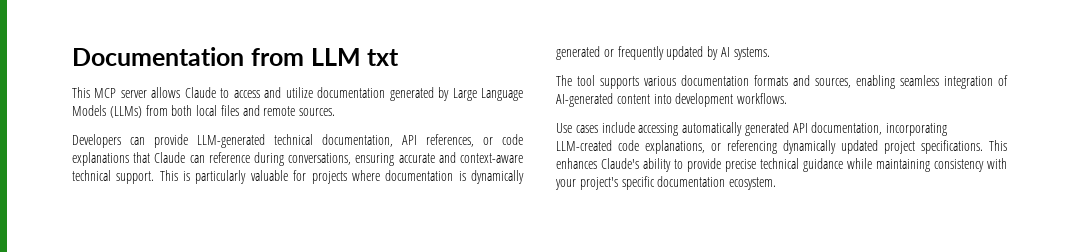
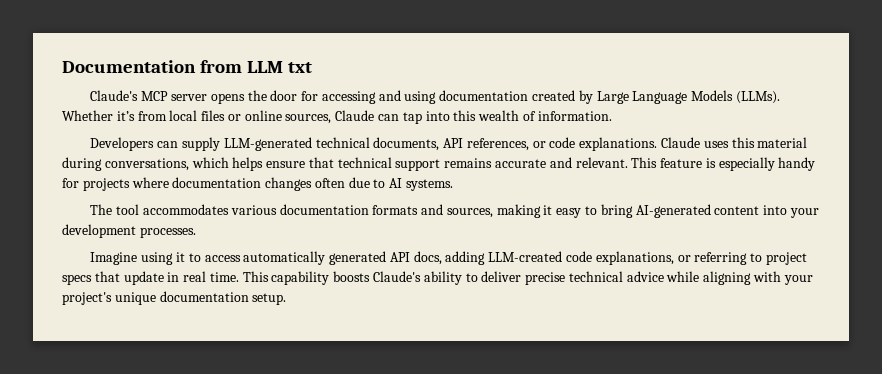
- This MCP server allows Claude to access and utilize documentation generated by Large Language Models (LLMs) from both local files and remote sources.
+ Claude's MCP server opens the door for accessing and using documentation created by Large Language Models (LLMs). Whether it’s from local files or online sources, Claude can tap into this wealth of information.
- Developers can provide LLM-generated technical documentation, API references, or code explanations that Claude can reference during conversations, ensuring accurate and context-aware technical support. This is particularly valuable for projects where documentation is dynamically generated or frequently updated by AI systems.
+ Developers can supply LLM-generated technical documents, API references, or code explanations. Claude uses this material during conversations, which helps ensure that technical support remains accurate and relevant. This feature is especially handy for projects where documentation changes often due to AI systems.
- The tool supports various documentation formats and sources, enabling seamless integration of AI-generated content into development workflows.
- Use cases include accessing automatically generated API documentation, incorporating LLM-created code explanations, or referencing dynamically updated project specifications. This enhances Claude's ability to provide precise technical guidance while maintaining consistency with your project's specific documentation ecosystem.
+ The tool accommodates various documentation formats and sources, making it easy to bring AI-generated content into your development processes.
+ Imagine using it to access automatically generated API docs, adding LLM-created code explanations, or referring to project specs that update in real time. This capability boosts Claude's ability to deliver precise technical advice while aligning with your project's unique documentation setup.

